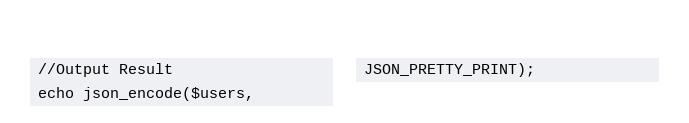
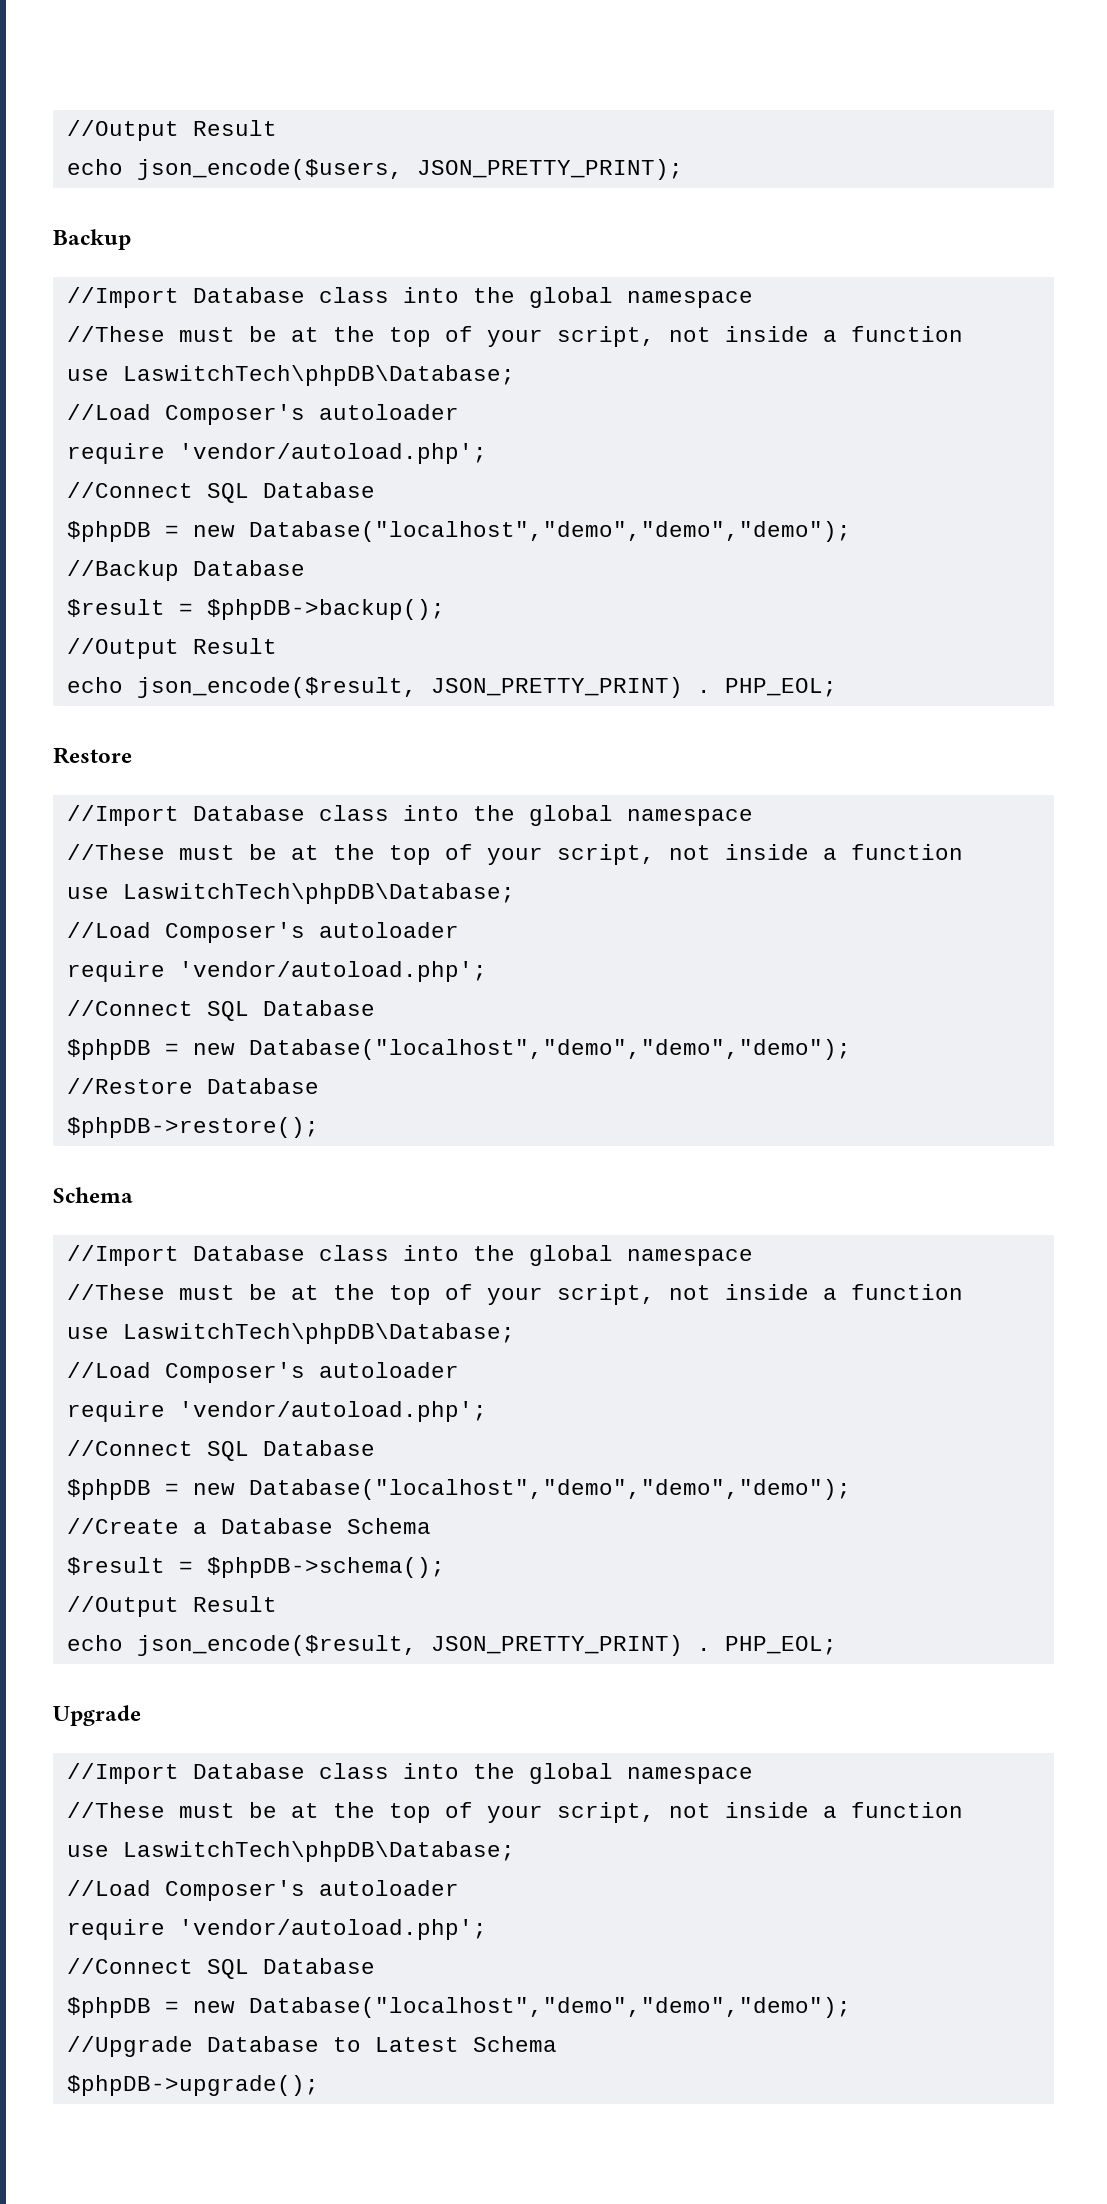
+ Backup
+ //Import Database class into the global namespace
+ //These must be at the top of your script, not inside a function
+ use LaswitchTech\phpDB\Database;
+ //Load Composer's autoloader
+ require 'vendor/autoload.php';
+ //Connect SQL Database
+ $phpDB = new Database("localhost","demo","demo","demo");
+ //Backup Database
+ $result = $phpDB->backup();
+ //Output Result
+ echo json_encode($result, JSON_PRETTY_PRINT) . PHP_EOL;
+ Restore
+ //Import Database class into the global namespace
+ //These must be at the top of your script, not inside a function
+ use LaswitchTech\phpDB\Database;
+ //Load Composer's autoloader
+ require 'vendor/autoload.php';
+ //Connect SQL Database
+ $phpDB = new Database("localhost","demo","demo","demo");
+ //Restore Database
+ $phpDB->restore();
+ Schema
+ //Import Database class into the global namespace
+ //These must be at the top of your script, not inside a function
+ use LaswitchTech\phpDB\Database;
+ //Load Composer's autoloader
+ require 'vendor/autoload.php';
+ //Connect SQL Database
+ $phpDB = new Database("localhost","demo","demo","demo");
+ //Create a Database Schema
+ $result = $phpDB->schema();
+ //Output Result
+ echo json_encode($result, JSON_PRETTY_PRINT) . PHP_EOL;
+ Upgrade
+ //Import Database class into the global namespace
+ //These must be at the top of your script, not inside a function
+ use LaswitchTech\phpDB\Database;
+ //Load Composer's autoloader
+ require 'vendor/autoload.php';
+ //Connect SQL Database
+ $phpDB = new Database("localhost","demo","demo","demo");
+ //Upgrade Database to Latest Schema
+ $phpDB->upgrade();

